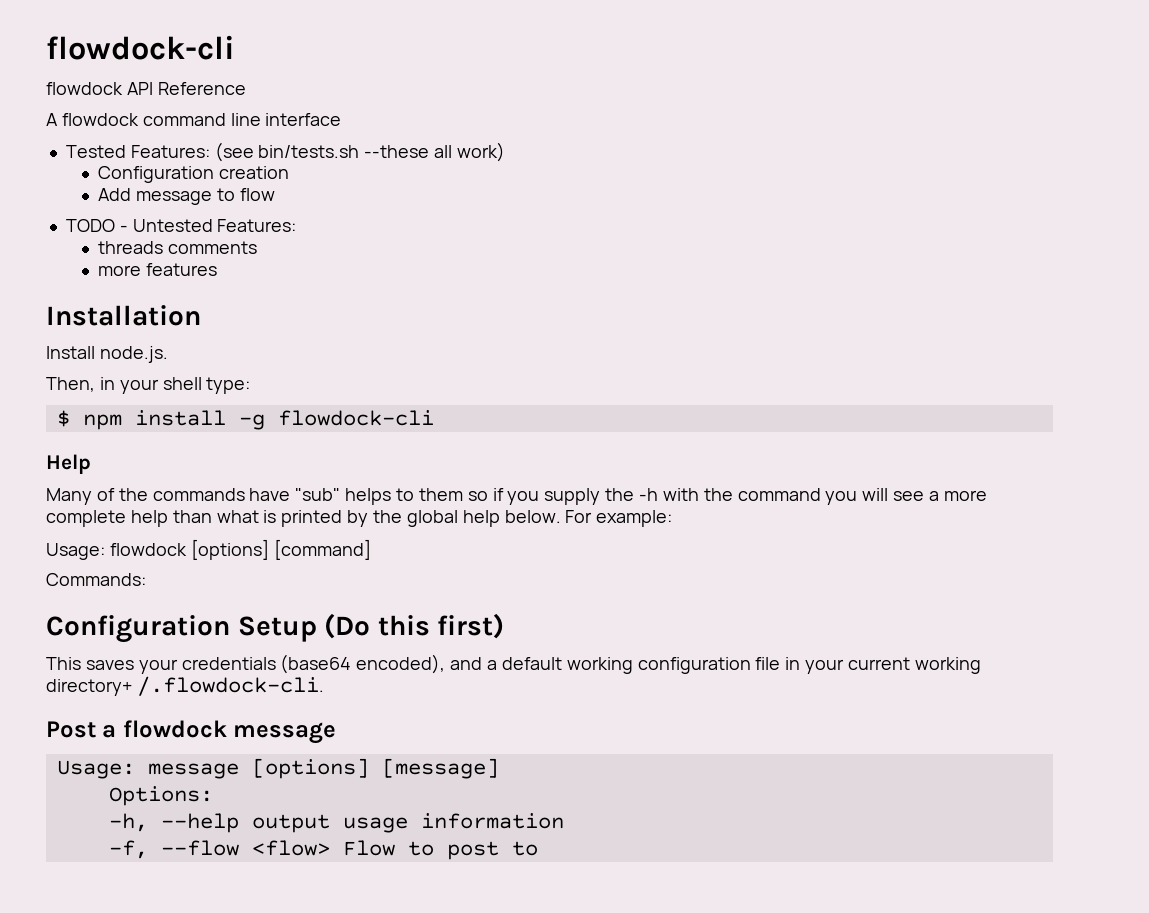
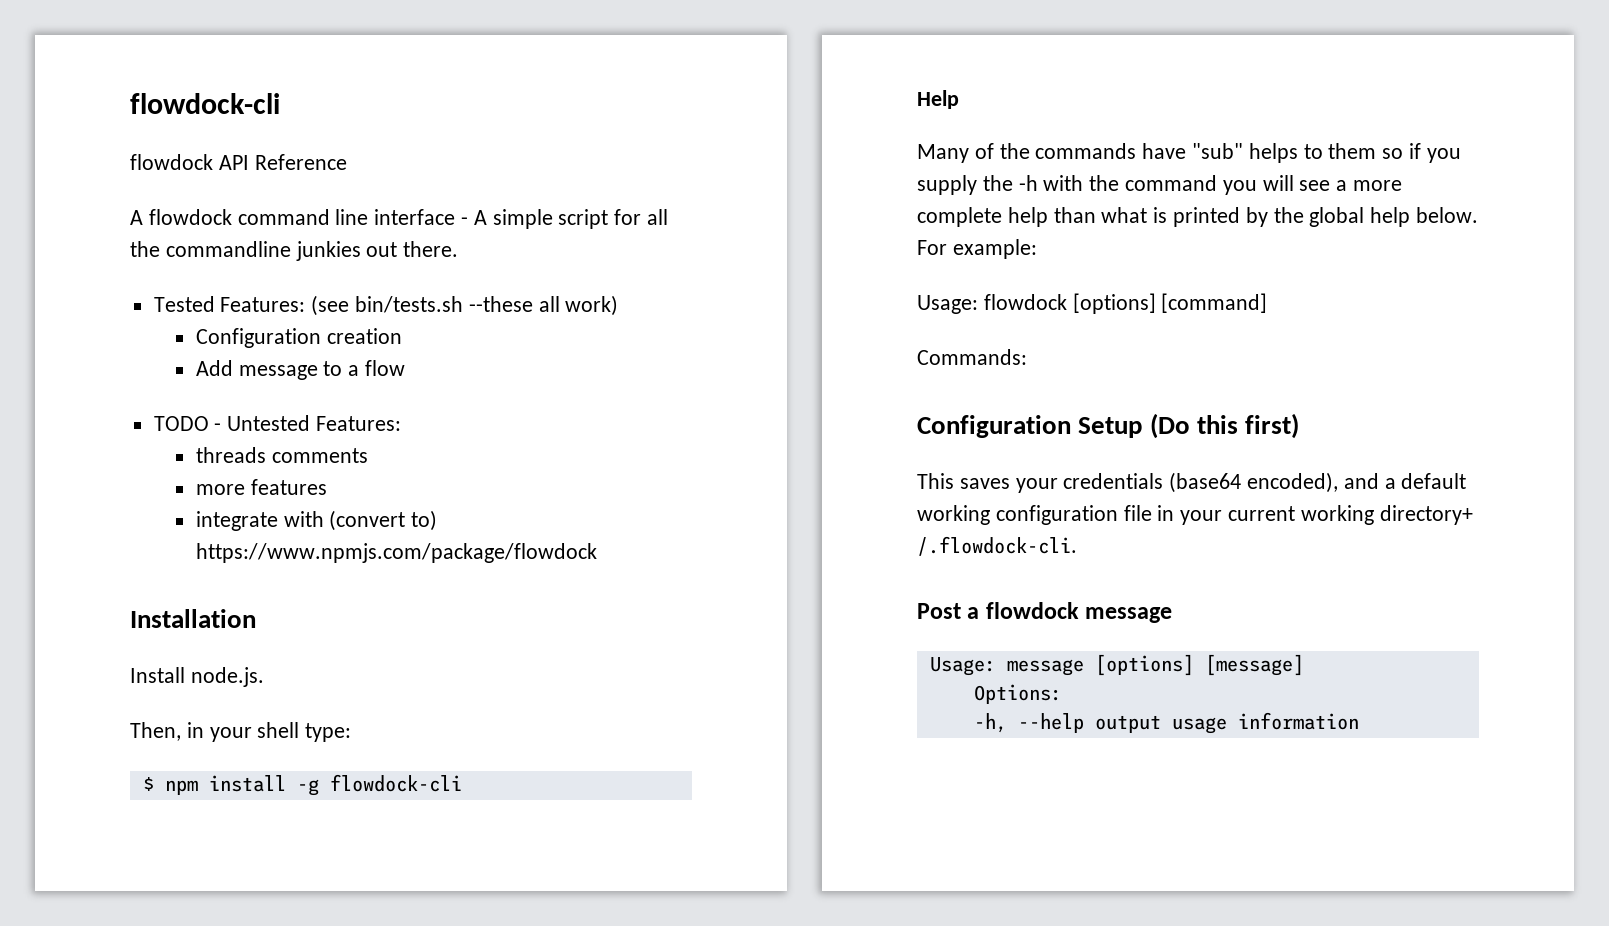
- A flowdock command line interface
+ A flowdock command line interface - A simple script for all the commandline junkies out there.
- Add message to flow
+ Add message to a flow
+ integrate with (convert to) https://www.npmjs.com/package/flowdock
- -f, --flow <flow> Flow to post to

